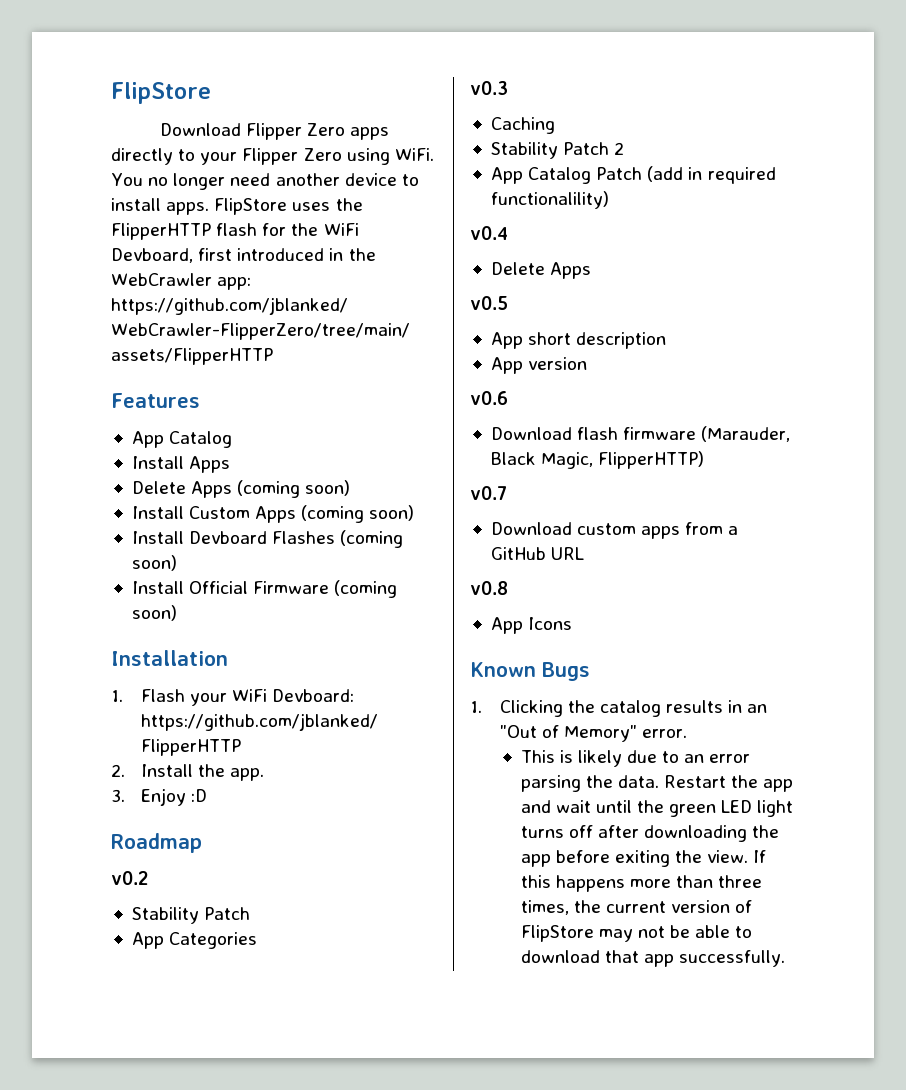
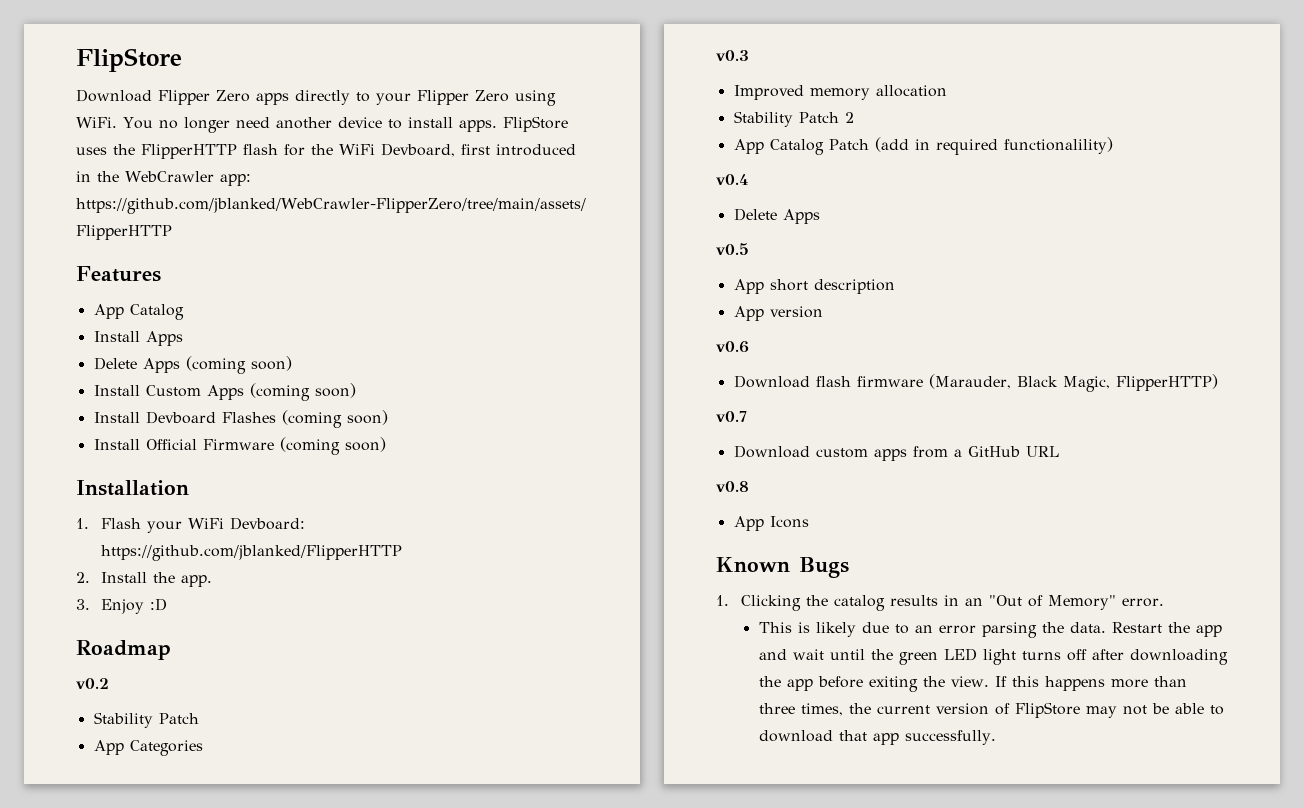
- Caching
+ Improved memory allocation

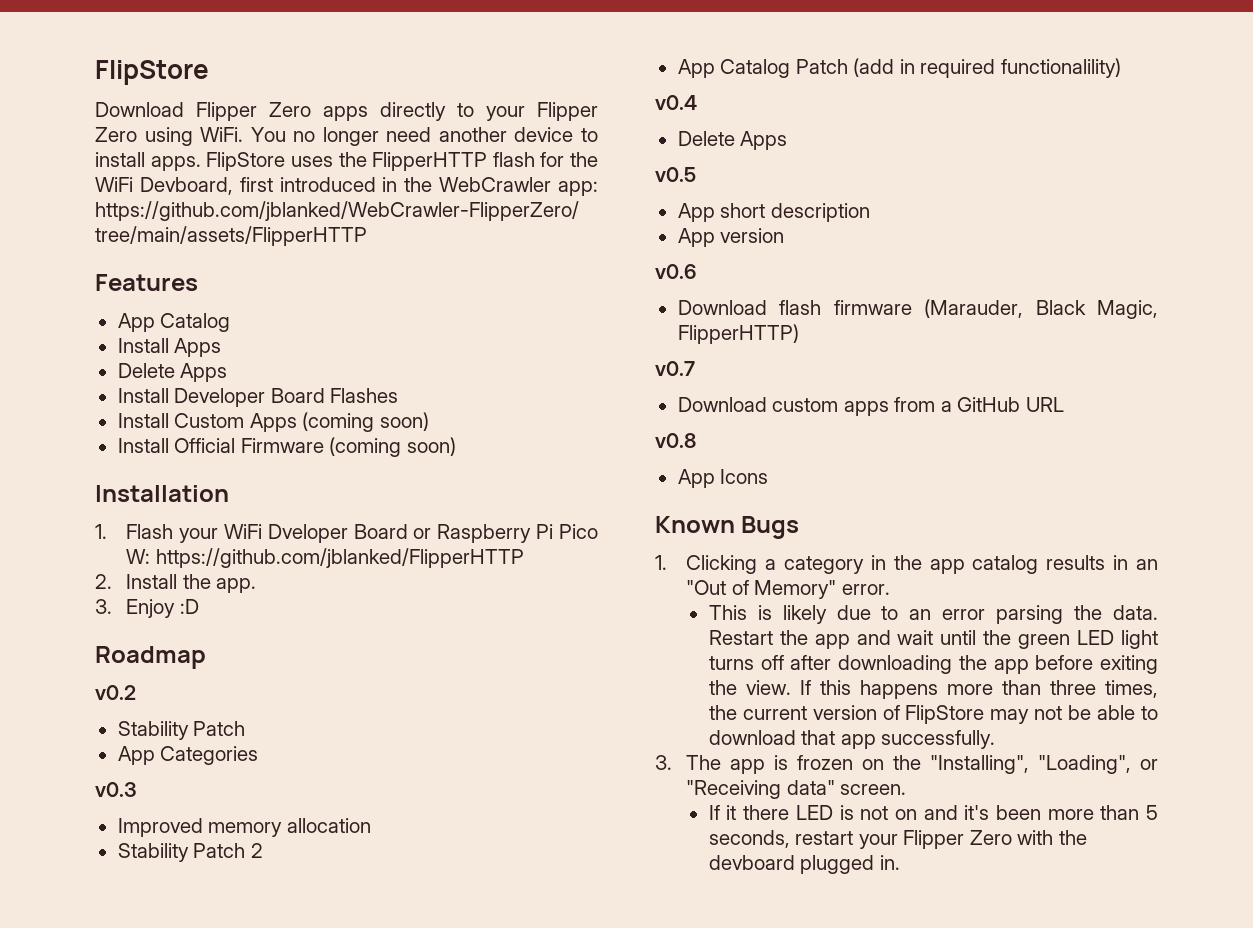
  Install Apps
- Delete Apps (coming soon)
+ Delete Apps
+ Install Developer Board Flashes
- Install Devboard Flashes (coming soon)
- 1. Flash your WiFi Devboard: https://github.com/jblanked/FlipperHTTP
+ 1. Flash your WiFi Dveloper Board or Raspberry Pi Pico W: https://github.com/jblanked/FlipperHTTP
- 1. Clicking the catalog results in an "Out of Memory" error.
+ 1. Clicking a category in the app catalog results in an "Out of Memory" error.
+ 3. The app is frozen on the "Installing", "Loading", or "Receiving data" screen.
+ If it there LED is not on and it's been more than 5 seconds, restart your Flipper Zero with the devboard plugged in.

